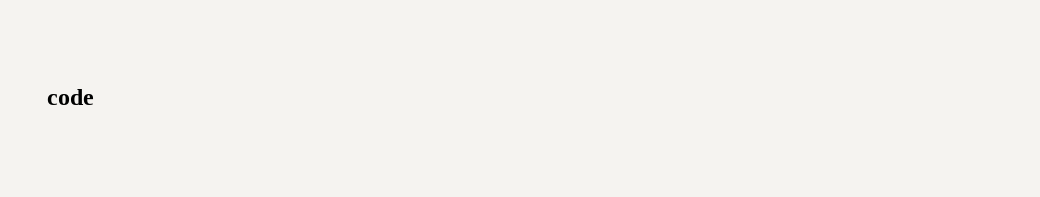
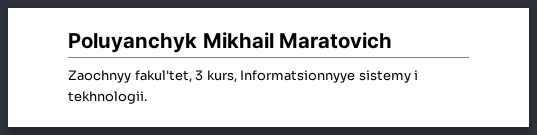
- code
+ Poluyanchyk Mikhail Maratovich
+ Zaochnyy fakul'tet, 3 kurs, Informatsionnyye sistemy i tekhnologii.

